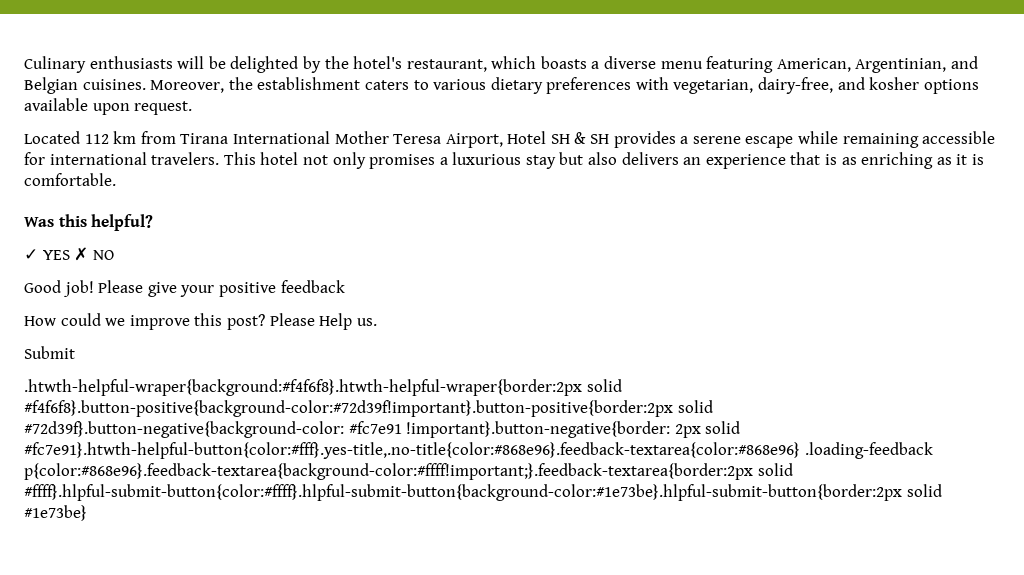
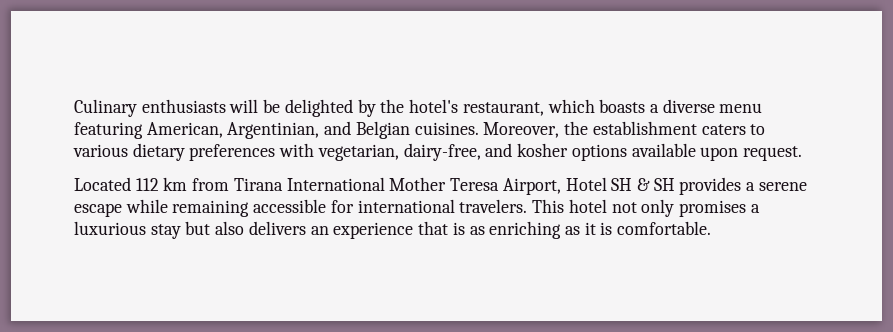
- Was this helpful?
- ✓ YES ✗ NO
- Good job! Please give your positive feedback
- How could we improve this post? Please Help us.
- Submit
- .htwth-helpful-wraper{background:#f4f6f8}.htwth-helpful-wraper{border:2px solid #f4f6f8}.button-positive{background-color:#72d39f!important}.button-positive{border:2px solid #72d39f}.button-negative{background-color: #fc7e91 !important}.button-negative{border: 2px solid #fc7e91}.htwth-helpful-button{color:#fff}.yes-title,.no-title{color:#868e96}.feedback-textarea{color:#868e96} .loading-feedback p{color:#868e96}.feedback-textarea{background-color:#ffff!important;}.feedback-textarea{border:2px solid #ffff}.hlpful-submit-button{color:#ffff}.hlpful-submit-button{background-color:#1e73be}.hlpful-submit-button{border:2px solid #1e73be}

